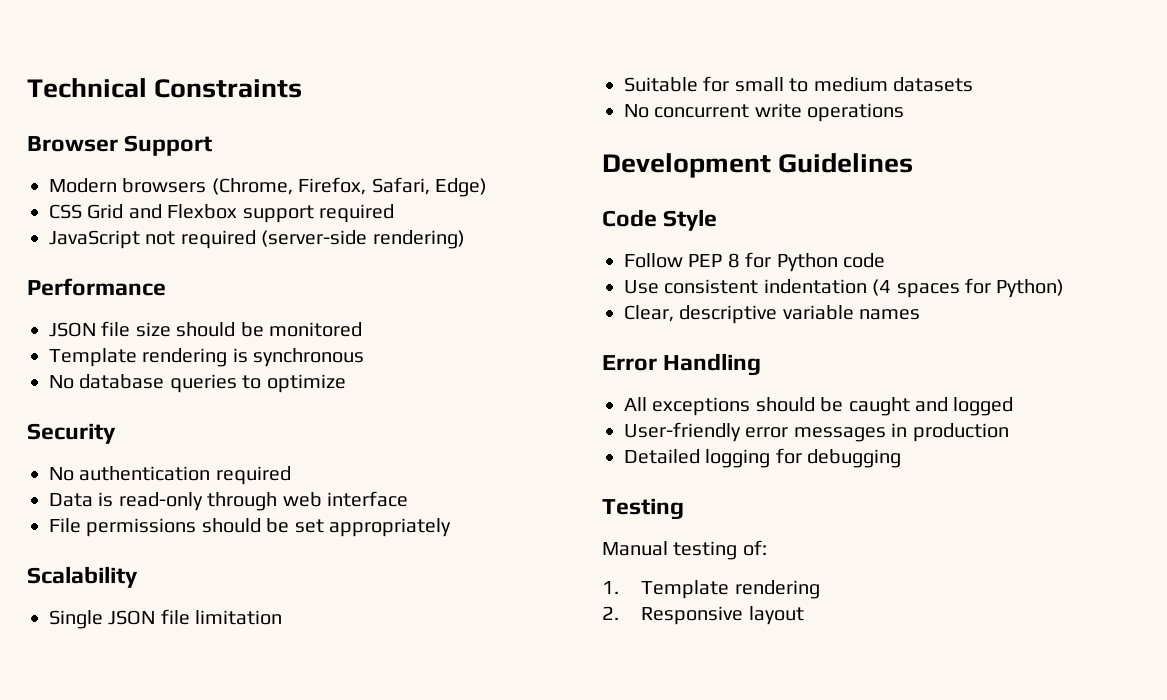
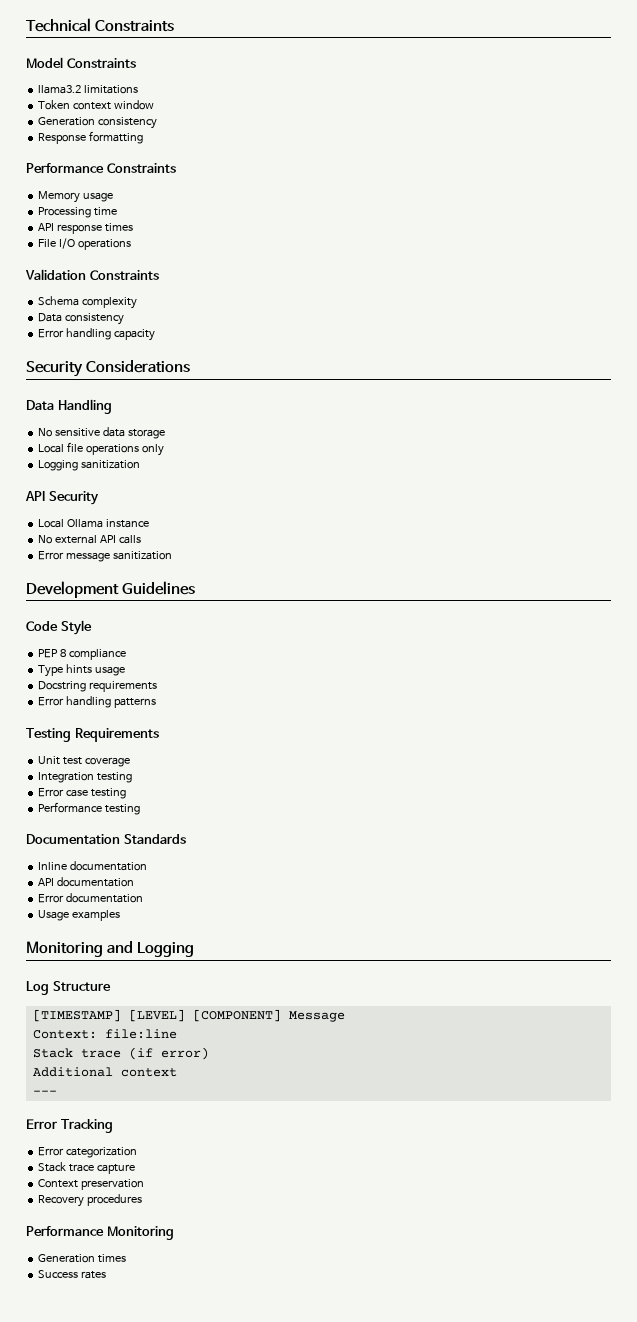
- Browser Support
- Modern browsers (Chrome, Firefox, Safari, Edge)
- CSS Grid and Flexbox support required
- JavaScript not required (server-side rendering)
- Performance
- JSON file size should be monitored
- Template rendering is synchronous
- No database queries to optimize
- Security
- No authentication required
- Data is read-only through web interface
- File permissions should be set appropriately
- Scalability
- Single JSON file limitation
- Suitable for small to medium datasets
- No concurrent write operations
+ Model Constraints
+ llama3.2 limitations
+ Token context window
+ Generation consistency
+ Response formatting
+ Performance Constraints
+ Memory usage
+ Processing time
+ API response times
+ File I/O operations
+ Validation Constraints
+ Schema complexity
+ Data consistency
+ Error handling capacity
+ Security Considerations
+ Data Handling
+ No sensitive data storage
+ Local file operations only
+ Logging sanitization
+ API Security
+ Local Ollama instance
+ No external API calls
+ Error message sanitization
- Follow PEP 8 for Python code
- Use consistent indentation (4 spaces for Python)
- Clear, descriptive variable names
- Error Handling
- All exceptions should be caught and logged
- User-friendly error messages in production
- Detailed logging for debugging
- Testing
- Manual testing of:
- 1. Template rendering
- 2. Responsive layout
+ PEP 8 compliance
+ Type hints usage
+ Docstring requirements
+ Error handling patterns
+ Testing Requirements
+ Unit test coverage
+ Integration testing
+ Error case testing
+ Performance testing
+ Documentation Standards
+ Inline documentation
+ API documentation
+ Error documentation
+ Usage examples
+ Monitoring and Logging
+ Log Structure
+ [TIMESTAMP] [LEVEL] [COMPONENT] Message
+ Context: file:line
+ Stack trace (if error)
+ Additional context
+ ---
+ Error Tracking
+ Error categorization
+ Stack trace capture
+ Context preservation
+ Recovery procedures
+ Performance Monitoring
+ Generation times
+ Success rates

